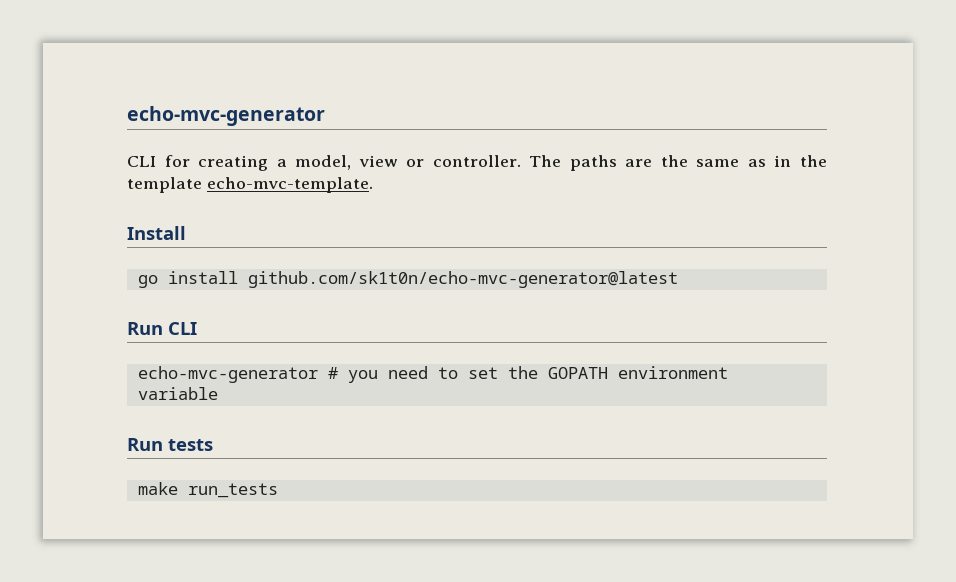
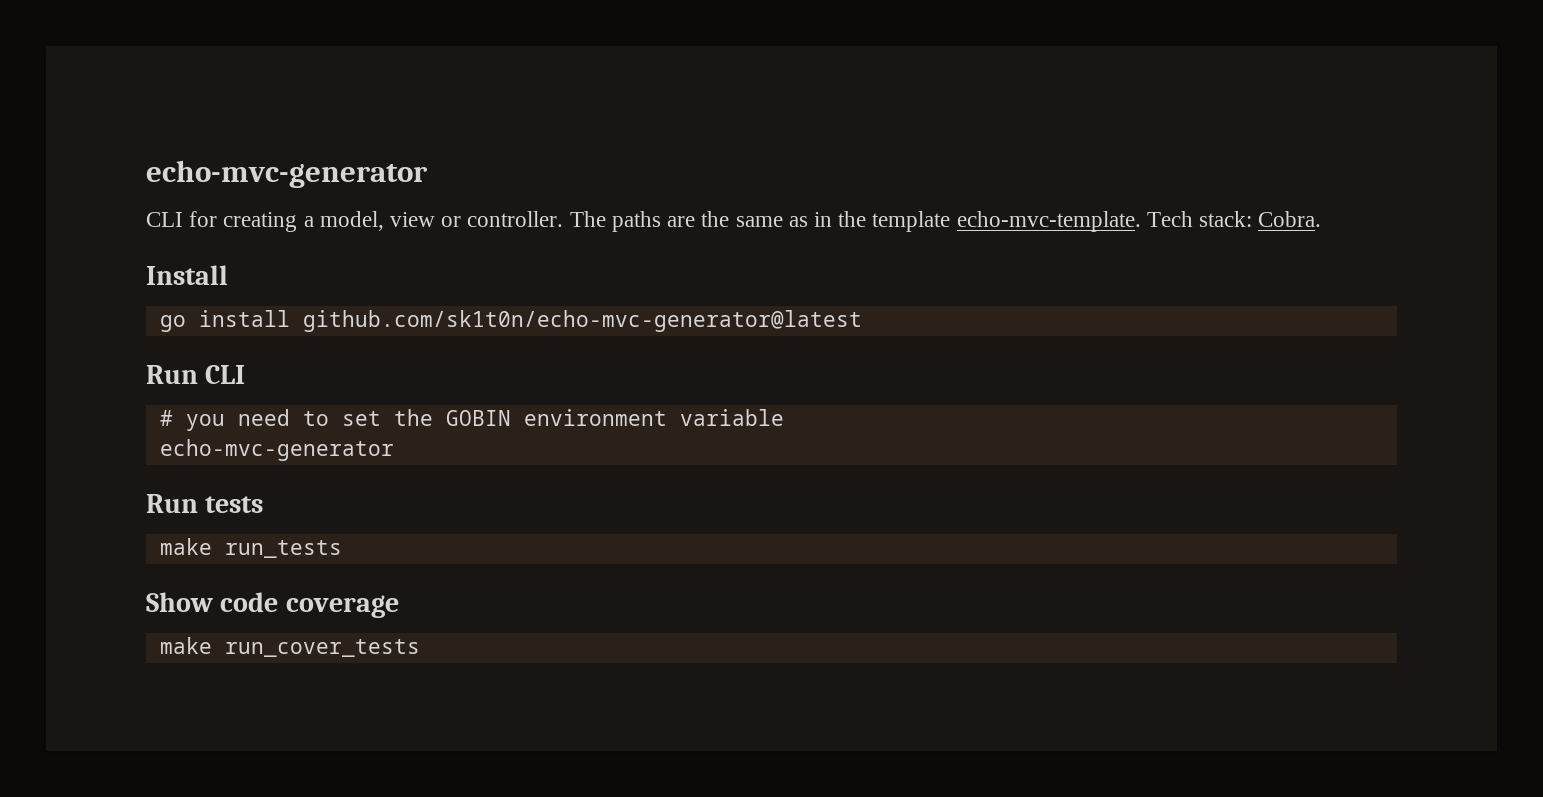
+ Tech stack: Cobra.
- echo-mvc-generator # you need to set the GOPATH environment variable
+ # you need to set the GOBIN environment variable
+ echo-mvc-generator
+ Show code coverage
+ make run_cover_tests

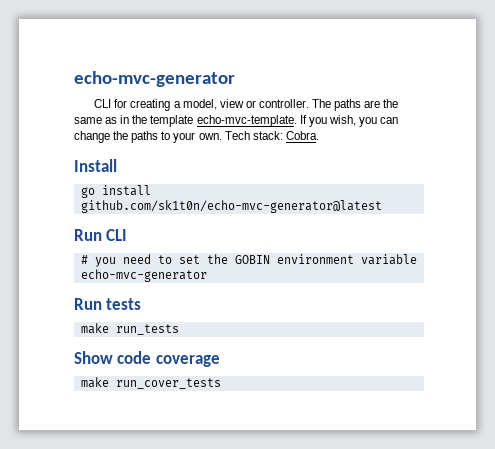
+ If you wish, you can change the paths to your own.

